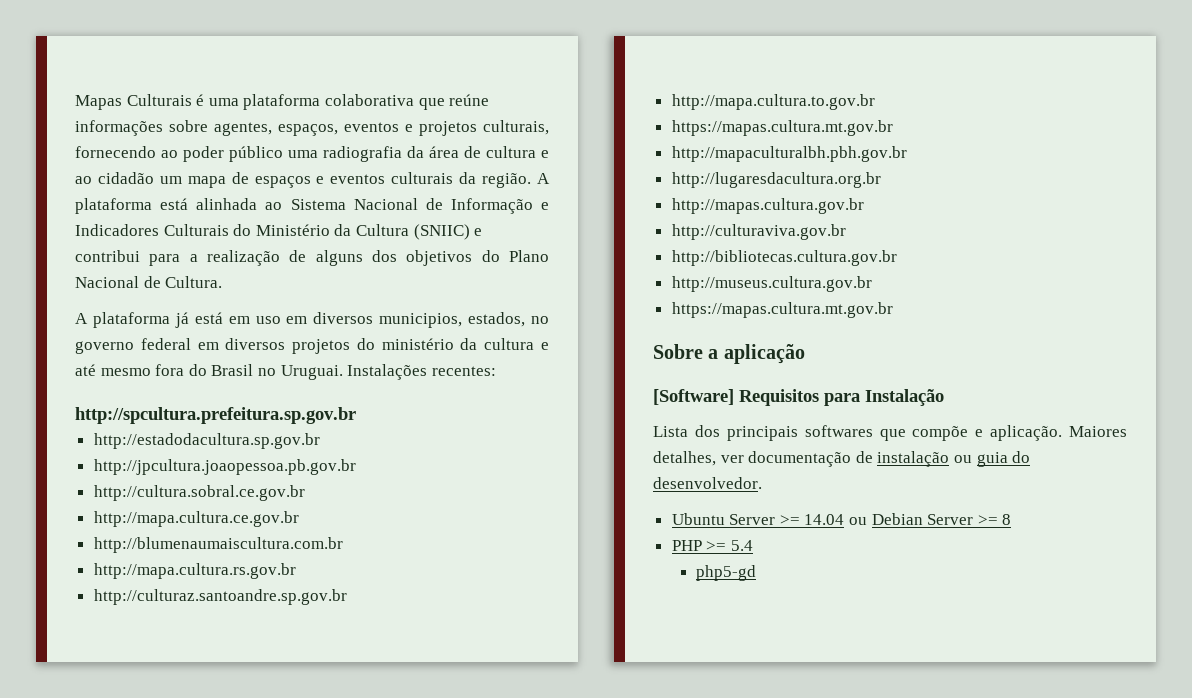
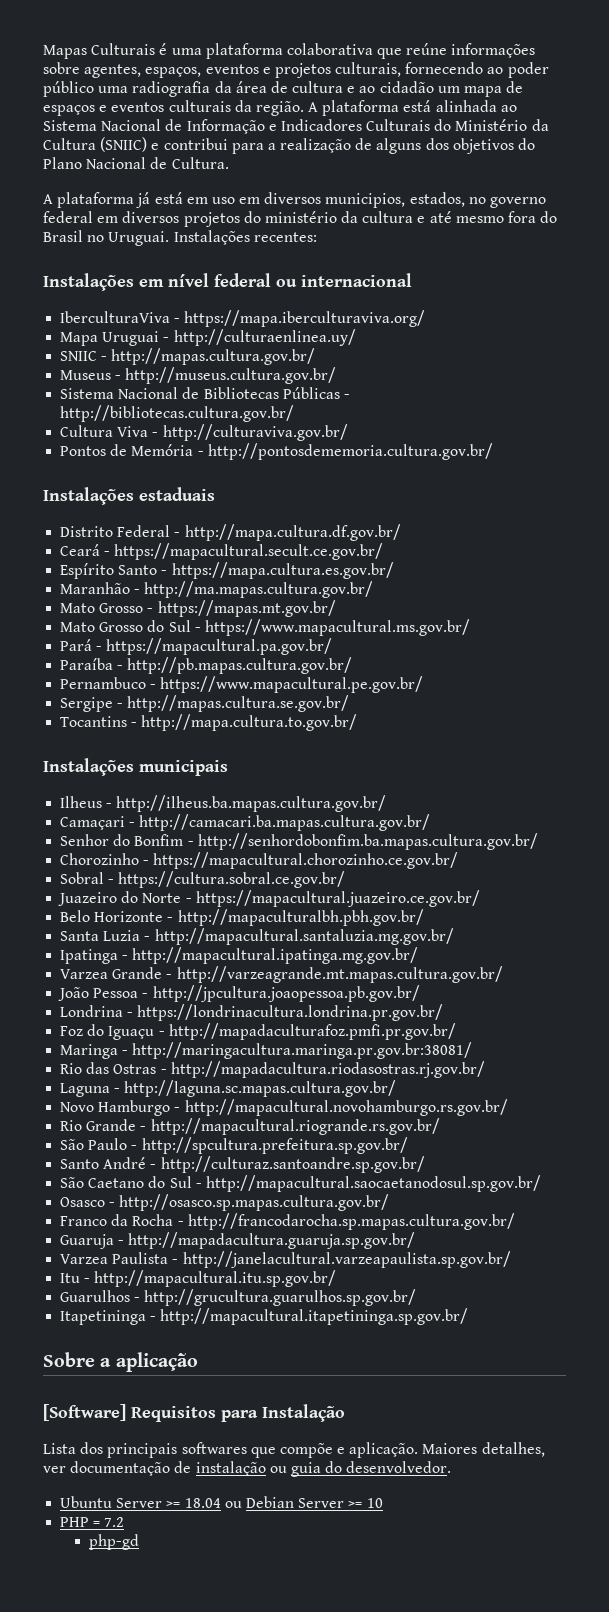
- http://spcultura.prefeitura.sp.gov.br
- http://estadodacultura.sp.gov.br
- http://jpcultura.joaopessoa.pb.gov.br
- http://cultura.sobral.ce.gov.br
- http://mapa.cultura.ce.gov.br
- http://blumenaumaiscultura.com.br
- http://mapa.cultura.rs.gov.br
- http://culturaz.santoandre.sp.gov.br
- http://mapa.cultura.to.gov.br
- https://mapas.cultura.mt.gov.br
- http://mapaculturalbh.pbh.gov.br
- http://lugaresdacultura.org.br
- http://mapas.cultura.gov.br
- http://culturaviva.gov.br
- http://bibliotecas.cultura.gov.br
- http://museus.cultura.gov.br
- https://mapas.cultura.mt.gov.br
+ Instalações em nível federal ou internacional
+ IberculturaViva - https://mapa.iberculturaviva.org/
+ Mapa Uruguai - http://culturaenlinea.uy/
+ SNIIC - http://mapas.cultura.gov.br/
+ Museus - http://museus.cultura.gov.br/
+ Sistema Nacional de Bibliotecas Públicas - http://bibliotecas.cultura.gov.br/
+ Cultura Viva - http://culturaviva.gov.br/
+ Pontos de Memória - http://pontosdememoria.cultura.gov.br/
+ Instalações estaduais
+ Distrito Federal - http://mapa.cultura.df.gov.br/
+ Ceará - https://mapacultural.secult.ce.gov.br/
+ Espírito Santo - https://mapa.cultura.es.gov.br/
+ Maranhão - http://ma.mapas.cultura.gov.br/
+ Mato Grosso - https://mapas.mt.gov.br/
+ Mato Grosso do Sul - https://www.mapacultural.ms.gov.br/
+ Pará - https://mapacultural.pa.gov.br/
+ Paraíba - http://pb.mapas.cultura.gov.br/
+ Pernambuco - https://www.mapacultural.pe.gov.br/
+ Sergipe - http://mapas.cultura.se.gov.br/
+ Tocantins - http://mapa.cultura.to.gov.br/
+ Instalações municipais
+ Ilheus - http://ilheus.ba.mapas.cultura.gov.br/
+ Camaçari - http://camacari.ba.mapas.cultura.gov.br/
+ Senhor do Bonfim - http://senhordobonfim.ba.mapas.cultura.gov.br/
+ Chorozinho - https://mapacultural.chorozinho.ce.gov.br/
+ Sobral - https://cultura.sobral.ce.gov.br/
+ Juazeiro do Norte - https://mapacultural.juazeiro.ce.gov.br/
+ Belo Horizonte - http://mapaculturalbh.pbh.gov.br/
+ Santa Luzia - http://mapacultural.santaluzia.mg.gov.br/
+ Ipatinga - http://mapacultural.ipatinga.mg.gov.br/
+ Varzea Grande - http://varzeagrande.mt.mapas.cultura.gov.br/
+ João Pessoa - http://jpcultura.joaopessoa.pb.gov.br/
+ Londrina - https://londrinacultura.londrina.pr.gov.br/
+ Foz do Iguaçu - http://mapadaculturafoz.pmfi.pr.gov.br/
+ Maringa - http://maringacultura.maringa.pr.gov.br:38081/
+ Rio das Ostras - http://mapadacultura.riodasostras.rj.gov.br/
+ Laguna - http://laguna.sc.mapas.cultura.gov.br/
+ Novo Hamburgo - http://mapacultural.novohamburgo.rs.gov.br/
+ Rio Grande - http://mapacultural.riogrande.rs.gov.br/
+ São Paulo - http://spcultura.prefeitura.sp.gov.br/
+ Santo André - http://culturaz.santoandre.sp.gov.br/
+ São Caetano do Sul - http://mapacultural.saocaetanodosul.sp.gov.br/
+ Osasco - http://osasco.sp.mapas.cultura.gov.br/
+ Franco da Rocha - http://francodarocha.sp.mapas.cultura.gov.br/
+ Guaruja - http://mapadacultura.guaruja.sp.gov.br/
+ Varzea Paulista - http://janelacultural.varzeapaulista.sp.gov.br/
+ Itu - http://mapacultural.itu.sp.gov.br/
+ Guarulhos - http://grucultura.guarulhos.sp.gov.br/
+ Itapetininga - http://mapacultural.itapetininga.sp.gov.br/
- Ubuntu Server >= 14.04 ou Debian Server >= 8
+ Ubuntu Server >= 18.04 ou Debian Server >= 10
- PHP >= 5.4
- php5-gd
+ PHP = 7.2
+ php-gd

